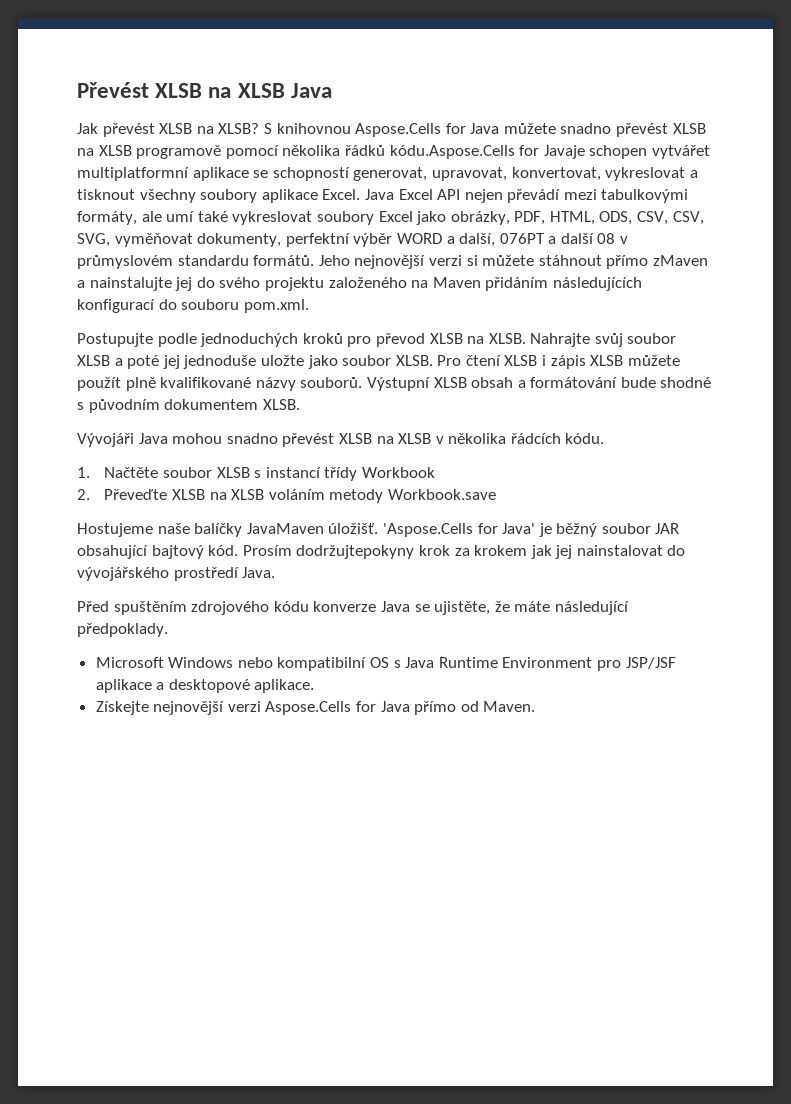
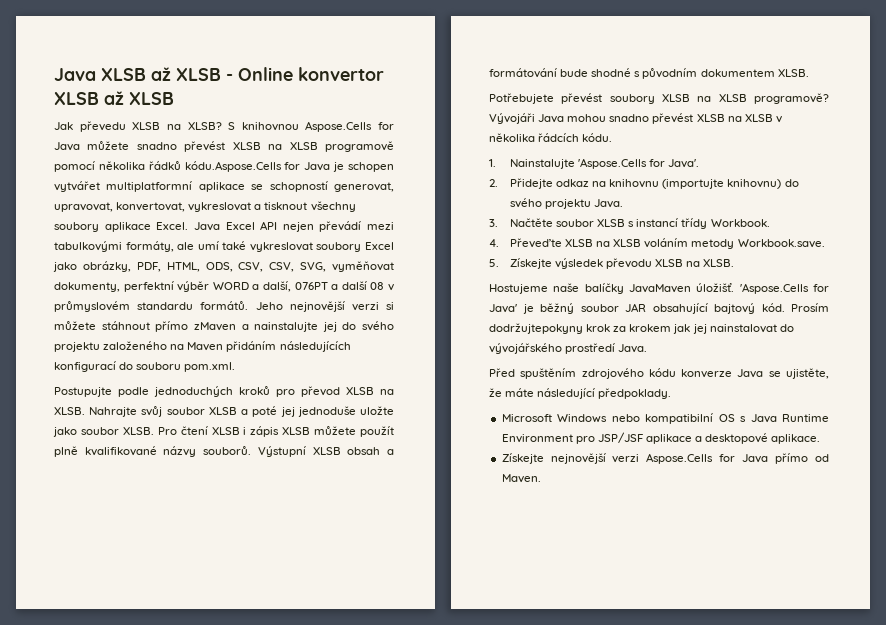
- Převést XLSB na XLSB Java
+ Java XLSB až XLSB - Online konvertor XLSB až XLSB
- Jak převést XLSB na XLSB?
+ Jak převedu XLSB na XLSB?
- S knihovnou Aspose.Cells for Java můžete snadno převést XLSB na XLSB programově pomocí několika řádků kódu.Aspose.Cells for Javaje schopen vytvářet multiplatformní aplikace se schopností generovat, upravovat, konvertovat, vykreslovat a tisknout všechny soubory aplikace Excel.
+ S knihovnou Aspose.Cells for Java můžete snadno převést XLSB na XLSB programově pomocí několika řádků kódu.Aspose.Cells for Java je schopen vytvářet multiplatformní aplikace se schopností generovat, upravovat, konvertovat, vykreslovat a tisknout všechny soubory aplikace Excel.
+ Potřebujete převést soubory XLSB na XLSB programově?
- 1. Načtěte soubor XLSB s instancí třídy Workbook
- 2. Převeďte XLSB na XLSB voláním metody Workbook.save
+ 1. Nainstalujte 'Aspose.Cells for Java'.
+ 2. Přidejte odkaz na knihovnu (importujte knihovnu) do svého projektu Java.
+ 3. Načtěte soubor XLSB s instancí třídy Workbook.
+ 4. Převeďte XLSB na XLSB voláním metody Workbook.save.
+ 5. Získejte výsledek převodu XLSB na XLSB.

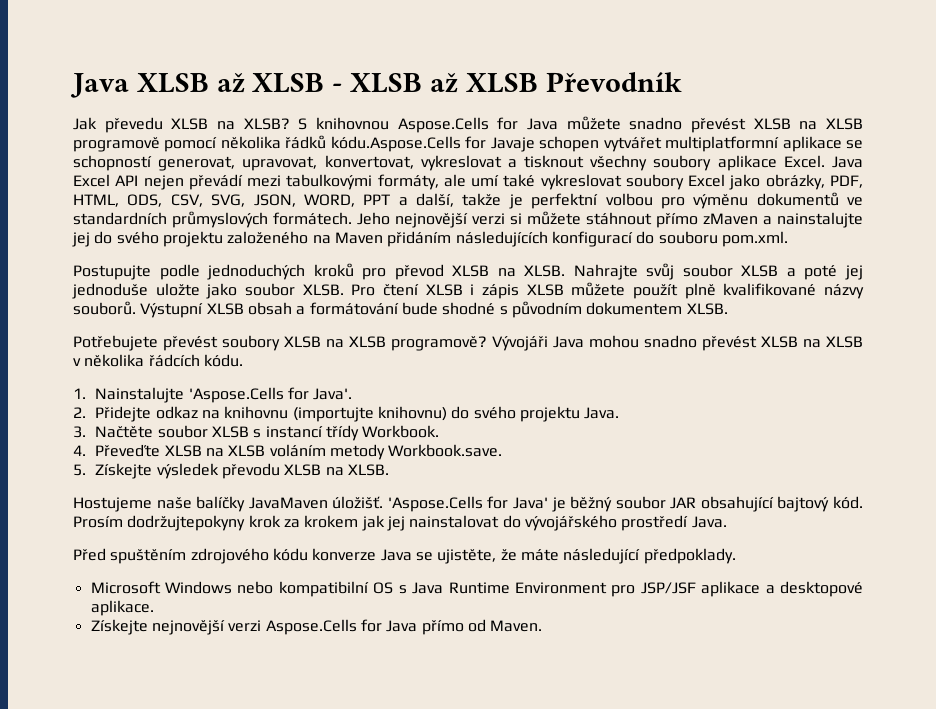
- Java XLSB až XLSB - Online konvertor XLSB až XLSB
+ Java XLSB až XLSB - XLSB až XLSB Převodník
- S knihovnou Aspose.Cells for Java můžete snadno převést XLSB na XLSB programově pomocí několika řádků kódu.Aspose.Cells for Java je schopen vytvářet multiplatformní aplikace se schopností generovat, upravovat, konvertovat, vykreslovat a tisknout všechny soubory aplikace Excel.
+ S knihovnou Aspose.Cells for Java můžete snadno převést XLSB na XLSB programově pomocí několika řádků kódu.Aspose.Cells for Javaje schopen vytvářet multiplatformní aplikace se schopností generovat, upravovat, konvertovat, vykreslovat a tisknout všechny soubory aplikace Excel.
- Java Excel API nejen převádí mezi tabulkovými formáty, ale umí také vykreslovat soubory Excel jako obrázky, PDF, HTML, ODS, CSV, CSV, SVG, vyměňovat dokumenty, perfektní výběr WORD a další, 076PT a další 08 v průmyslovém standardu formátů.
+ Java Excel API nejen převádí mezi tabulkovými formáty, ale umí také vykreslovat soubory Excel jako obrázky, PDF, HTML, ODS, CSV, SVG, JSON, WORD, PPT a další, takže je perfektní volbou pro výměnu dokumentů ve standardních průmyslových formátech.

